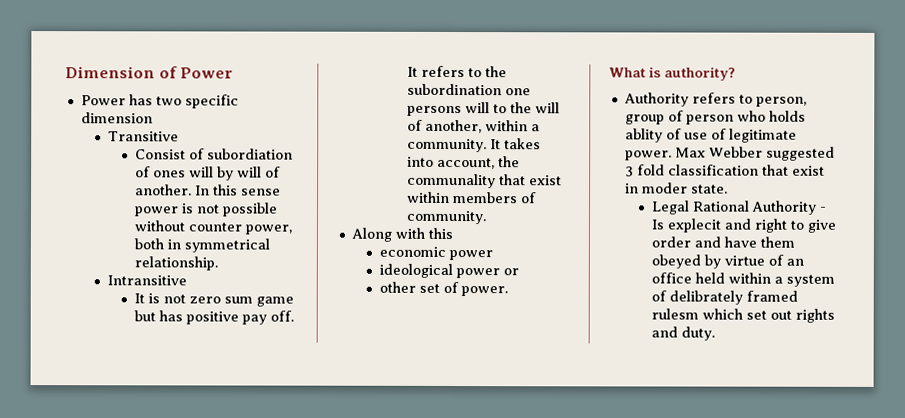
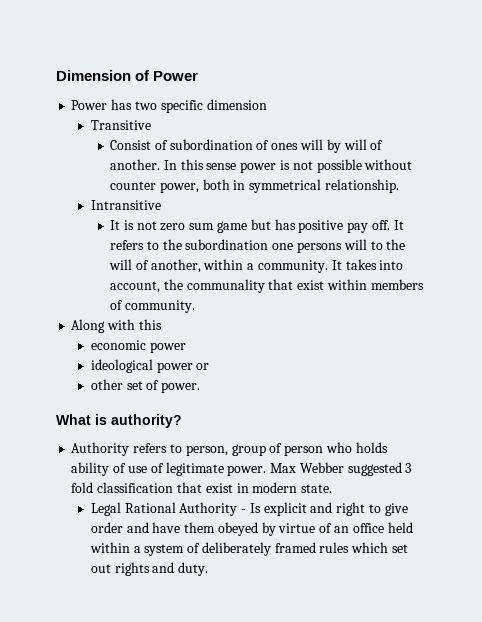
- Consist of subordiation of ones will by will of another.
+ Consist of subordination of ones will by will of another.
- Authority refers to person, group of person who holds ablity of use of legitimate power.
+ Authority refers to person, group of person who holds ability of use of legitimate power.
- Max Webber suggested 3 fold classification that exist in moder state.
+ Max Webber suggested 3 fold classification that exist in modern state.
- Legal Rational Authority - Is explecit and right to give order and have them obeyed by virtue of an office held within a system of delibrately framed rulesm which set out rights and duty.
+ Legal Rational Authority - Is explicit and right to give order and have them obeyed by virtue of an office held within a system of deliberately framed rules which set out rights and duty.

